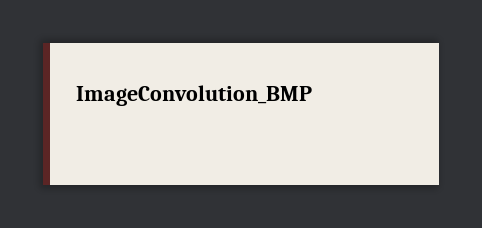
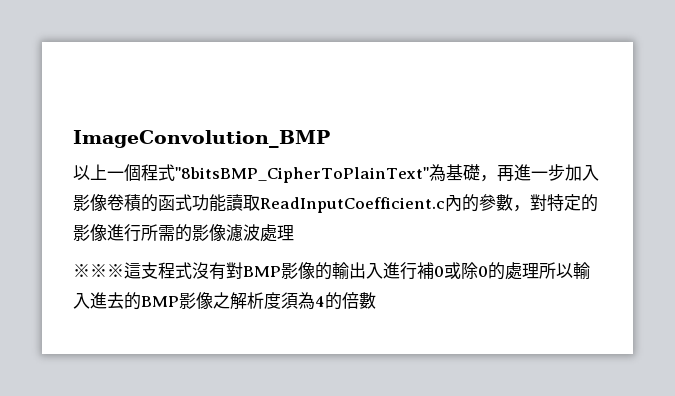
+ 以上一個程式"8bitsBMP_CipherToPlainText"為基礎，再進一步加入影像卷積的函式功能讀取ReadInputCoefficient.c內的參數，對特定的影像進行所需的影像濾波處理
+ ※※※這支程式沒有對BMP影像的輸出入進行補0或除0的處理所以輸入進去的BMP影像之解析度須為4的倍數

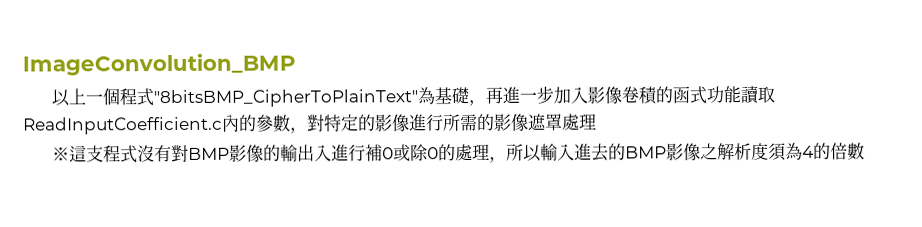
- 以上一個程式"8bitsBMP_CipherToPlainText"為基礎，再進一步加入影像卷積的函式功能讀取ReadInputCoefficient.c內的參數，對特定的影像進行所需的影像濾波處理
+ 以上一個程式"8bitsBMP_CipherToPlainText"為基礎，再進一步加入影像卷積的函式功能讀取ReadInputCoefficient.c內的參數，對特定的影像進行所需的影像遮罩處理
- ※※※這支程式沒有對BMP影像的輸出入進行補0或除0的處理所以輸入進去的BMP影像之解析度須為4的倍數
+ ※這支程式沒有對BMP影像的輸出入進行補0或除0的處理，所以輸入進去的BMP影像之解析度須為4的倍數

